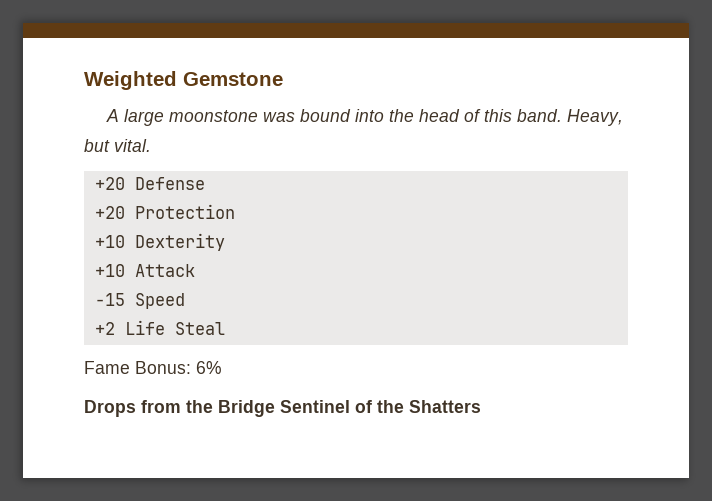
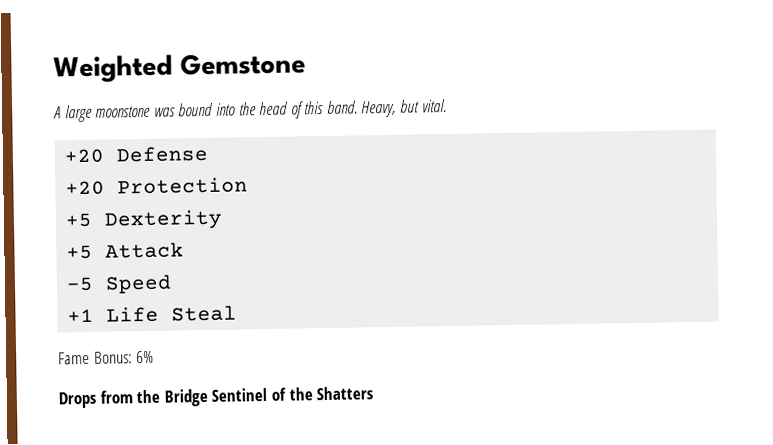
- +10 Dexterity
+ +5 Dexterity
- +10 Attack
+ +5 Attack
- -15 Speed
+ -5 Speed
- +2 Life Steal
+ +1 Life Steal

